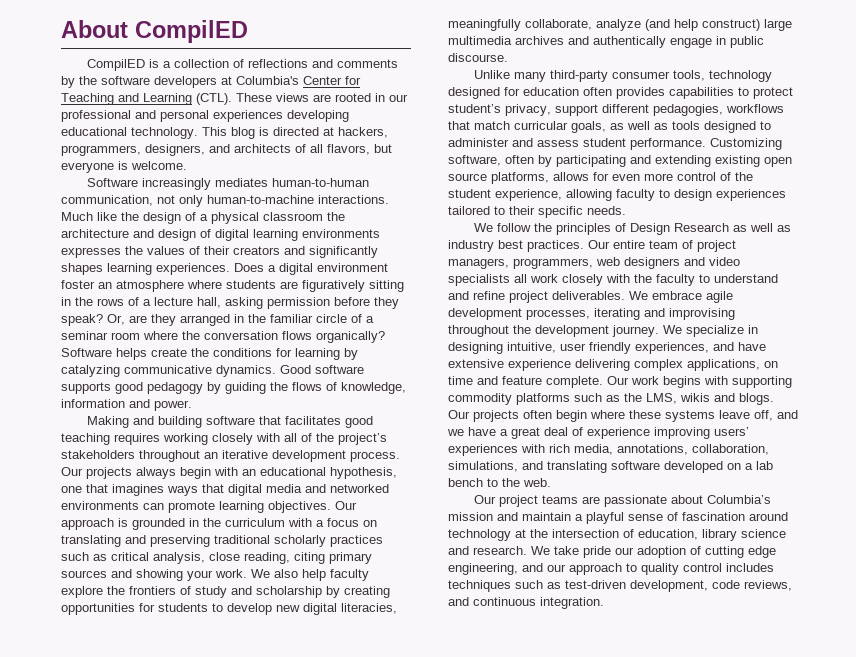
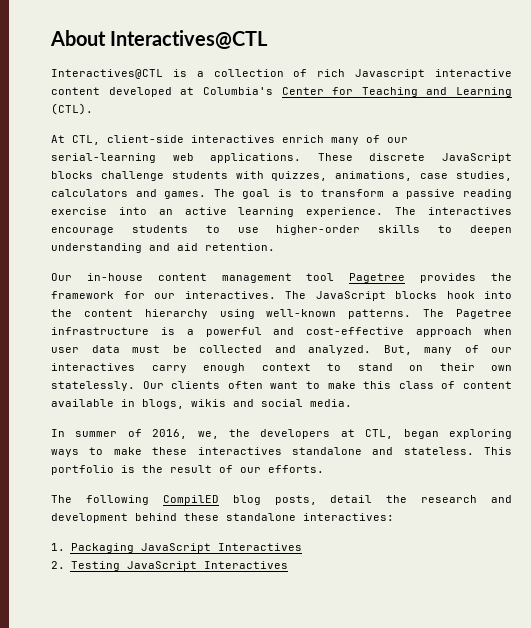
- About CompilED
- CompilED is a collection of reflections and comments by the software developers at Columbia's Center for Teaching and Learning (CTL). These views are rooted in our professional and personal experiences developing educational technology. This blog is directed at hackers, programmers, designers, and architects of all flavors, but everyone is welcome.
- Software increasingly mediates human-to-human communication, not only human-to-machine interactions. Much like the design of a physical classroom the architecture and design of digital learning environments expresses the values of their creators and significantly shapes learning experiences. Does a digital environment foster an atmosphere where students are figuratively sitting in the rows of a lecture hall, asking permission before they speak? Or, are they arranged in the familiar circle of a seminar room where the conversation flows organically? Software helps create the conditions for learning by catalyzing communicative dynamics. Good software supports good pedagogy by guiding the flows of knowledge, information and power.
- Making and building software that facilitates good teaching requires working closely with all of the project’s stakeholders throughout an iterative development process. Our projects always begin with an educational hypothesis, one that imagines ways that digital media and networked environments can promote learning objectives. Our approach is grounded in the curriculum with a focus on translating and preserving traditional scholarly practices such as critical analysis, close reading, citing primary sources and showing your work. We also help faculty explore the frontiers of study and scholarship by creating opportunities for students to develop new digital literacies, meaningfully collaborate, analyze (and help construct) large multimedia archives and authentically engage in public discourse.
- Unlike many third-party consumer tools, technology designed for education often provides capabilities to protect student’s privacy, support different pedagogies, workflows that match curricular goals, as well as tools designed to administer and assess student performance. Customizing software, often by participating and extending existing open source platforms, allows for even more control of the student experience, allowing faculty to design experiences tailored to their specific needs.
- We follow the principles of Design Research as well as industry best practices. Our entire team of project managers, programmers, web designers and video specialists all work closely with the faculty to understand and refine project deliverables. We embrace agile development processes, iterating and improvising throughout the development journey. We specialize in designing intuitive, user friendly experiences, and have extensive experience delivering complex applications, on time and feature complete. Our work begins with supporting commodity platforms such as the LMS, wikis and blogs. Our projects often begin where these systems leave off, and we have a great deal of experience improving users’ experiences with rich media, annotations, collaboration, simulations, and translating software developed on a lab bench to the web.
- Our project teams are passionate about Columbia’s mission and maintain a playful sense of fascination around technology at the intersection of education, library science and research. We take pride our adoption of cutting edge engineering, and our approach to quality control includes techniques such as test-driven development, code reviews, and continuous integration.
+ About Interactives@CTL
+ Interactives@CTL is a collection of rich Javascript interactive content developed at Columbia's Center for Teaching and Learning (CTL).
+ At CTL, client-side interactives enrich many of our serial-learning web applications. These discrete JavaScript blocks challenge students with quizzes, animations, case studies, calculators and games. The goal is to transform a passive reading exercise into an active learning experience. The interactives encourage students to use higher-order skills to deepen understanding and aid retention.
+ Our in-house content management tool Pagetree provides the framework for our interactives. The JavaScript blocks hook into the content hierarchy using well-known patterns. The Pagetree infrastructure is a powerful and cost-effective approach when user data must be collected and analyzed. But, many of our interactives carry enough context to stand on their own statelessly. Our clients often want to make this class of content available in blogs, wikis and social media.
+ In summer of 2016, we, the developers at CTL, began exploring ways to make these interactives standalone and stateless. This portfolio is the result of our efforts.
+ The following CompilED blog posts, detail the research and development behind these standalone interactives:
+ 1. Packaging JavaScript Interactives
+ 2. Testing JavaScript Interactives

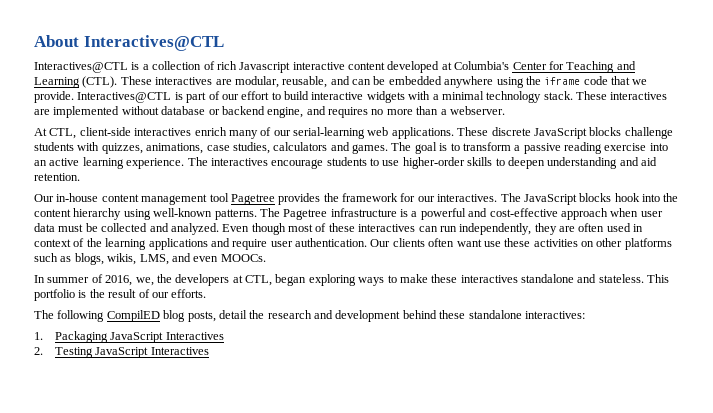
+ These interactives are modular, reusable, and can be embedded anywhere using the iframe code that we provide. Interactives@CTL is part of our effort to build interactive widgets with a minimal technology stack. These interactives are implemented without database or backend engine, and requires no more than a webserver.
- But, many of our interactives carry enough context to stand on their own statelessly. Our clients often want to make this class of content available in blogs, wikis and social media.
+ Even though most of these interactives can run independently, they are often used in context of the learning applications and require user authentication. Our clients often want use these activities on other platforms such as blogs, wikis, LMS, and even MOOCs.

